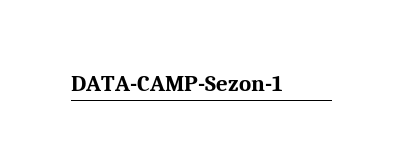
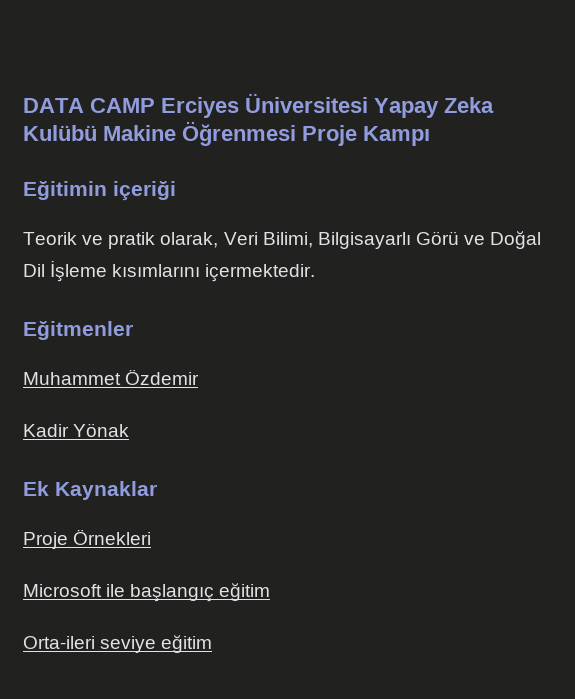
- DATA-CAMP-Sezon-1
+ DATA CAMP Erciyes Üniversitesi Yapay Zeka Kulübü Makine Öğrenmesi Proje Kampı
+ Eğitimin içeriği
+ Teorik ve pratik olarak, Veri Bilimi, Bilgisayarlı Görü ve Doğal Dil İşleme kısımlarını içermektedir.
+ Eğitmenler
+ Muhammet Özdemir
+ Kadir Yönak
+ Ek Kaynaklar
+ Proje Örnekleri
+ Microsoft ile başlangıç eğitim
+ Orta-ileri seviye eğitim

